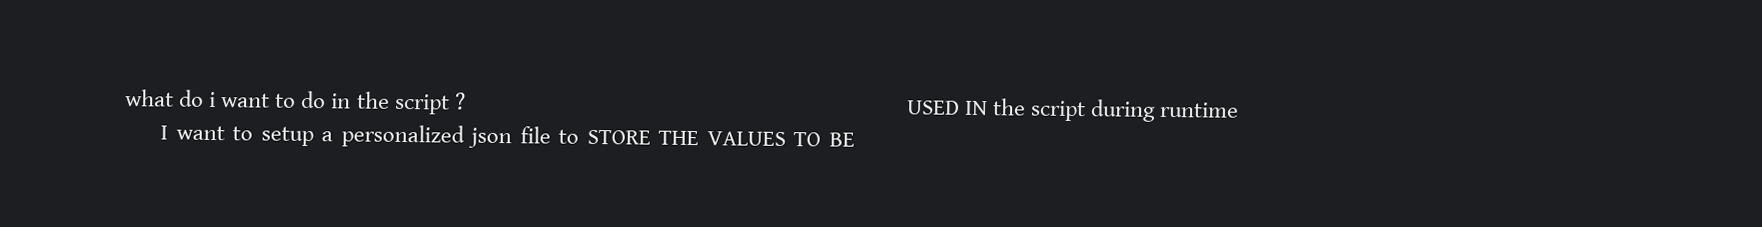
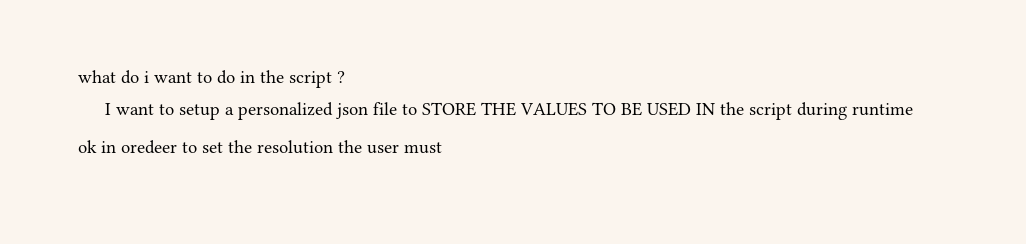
+ ok in oredeer to set the resolution the user must

